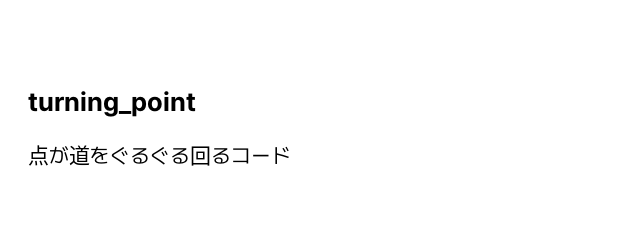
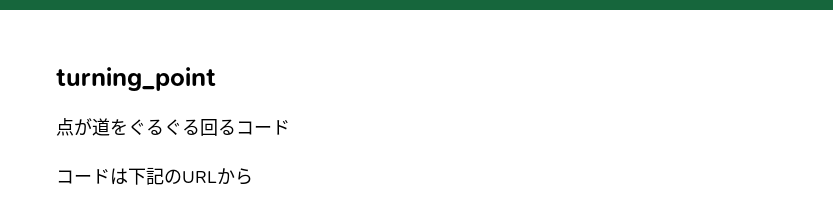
+ コードは下記のURLから

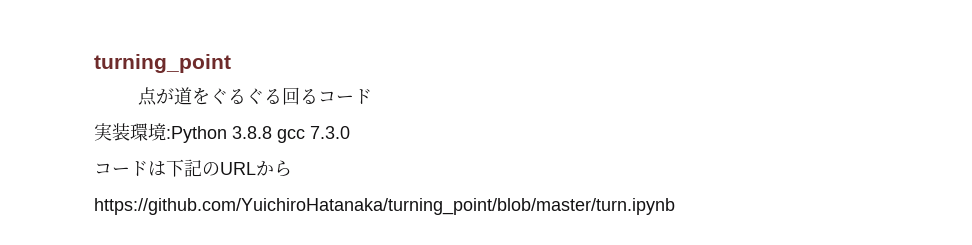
+ 実装環境:Python 3.8.8 gcc 7.3.0
+ https://github.com/YuichiroHatanaka/turning_point/blob/master/turn.ipynb

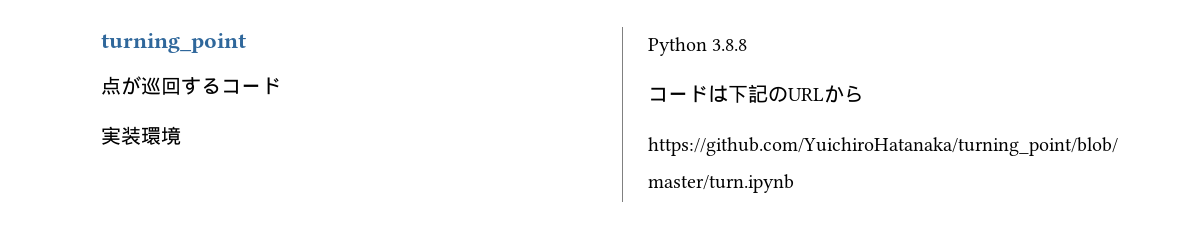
- 点が道をぐるぐる回るコード
+ 点が巡回するコード
- 実装環境:Python 3.8.8 gcc 7.3.0
+ 実装環境
+ Python 3.8.8

